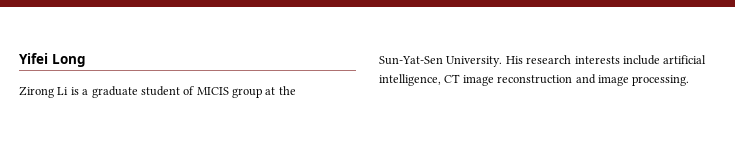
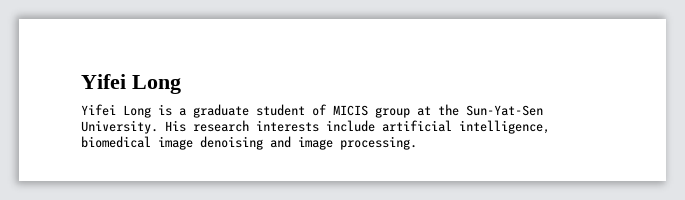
- Zirong Li is a graduate student of MICIS group at the Sun-Yat-Sen University.
+ Yifei Long is a graduate student of MICIS group at the Sun-Yat-Sen University.
- His research interests include artificial intelligence, CT image reconstruction and image processing.
+ His research interests include artificial intelligence, biomedical image denoising and image processing.

